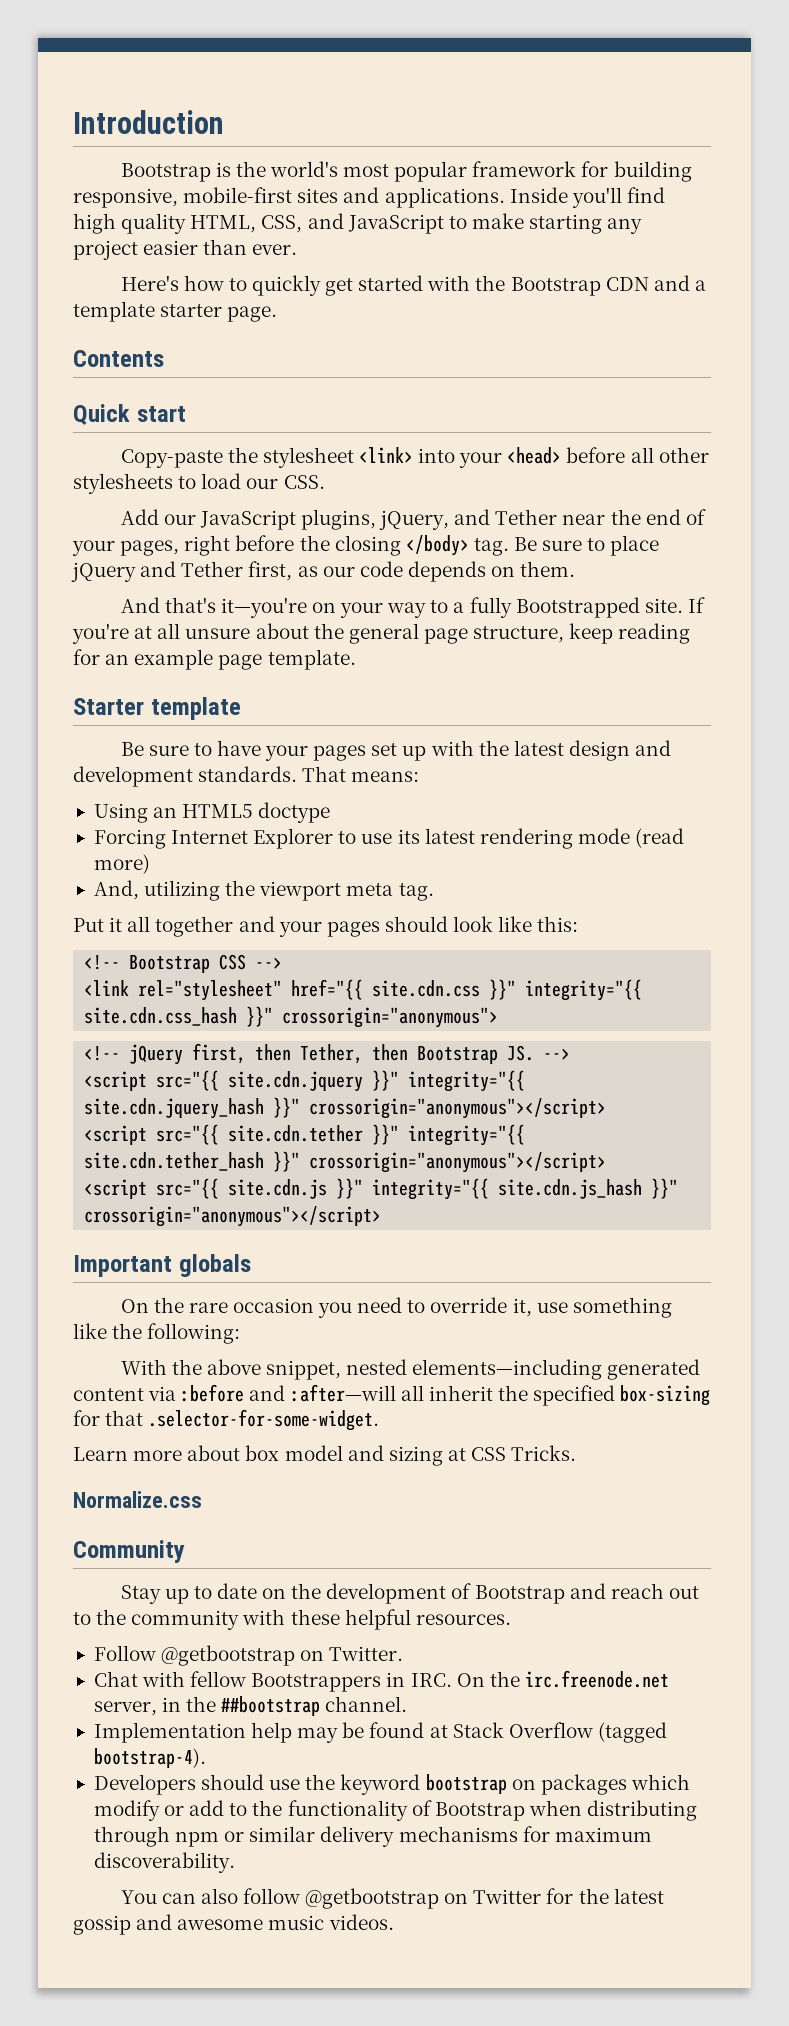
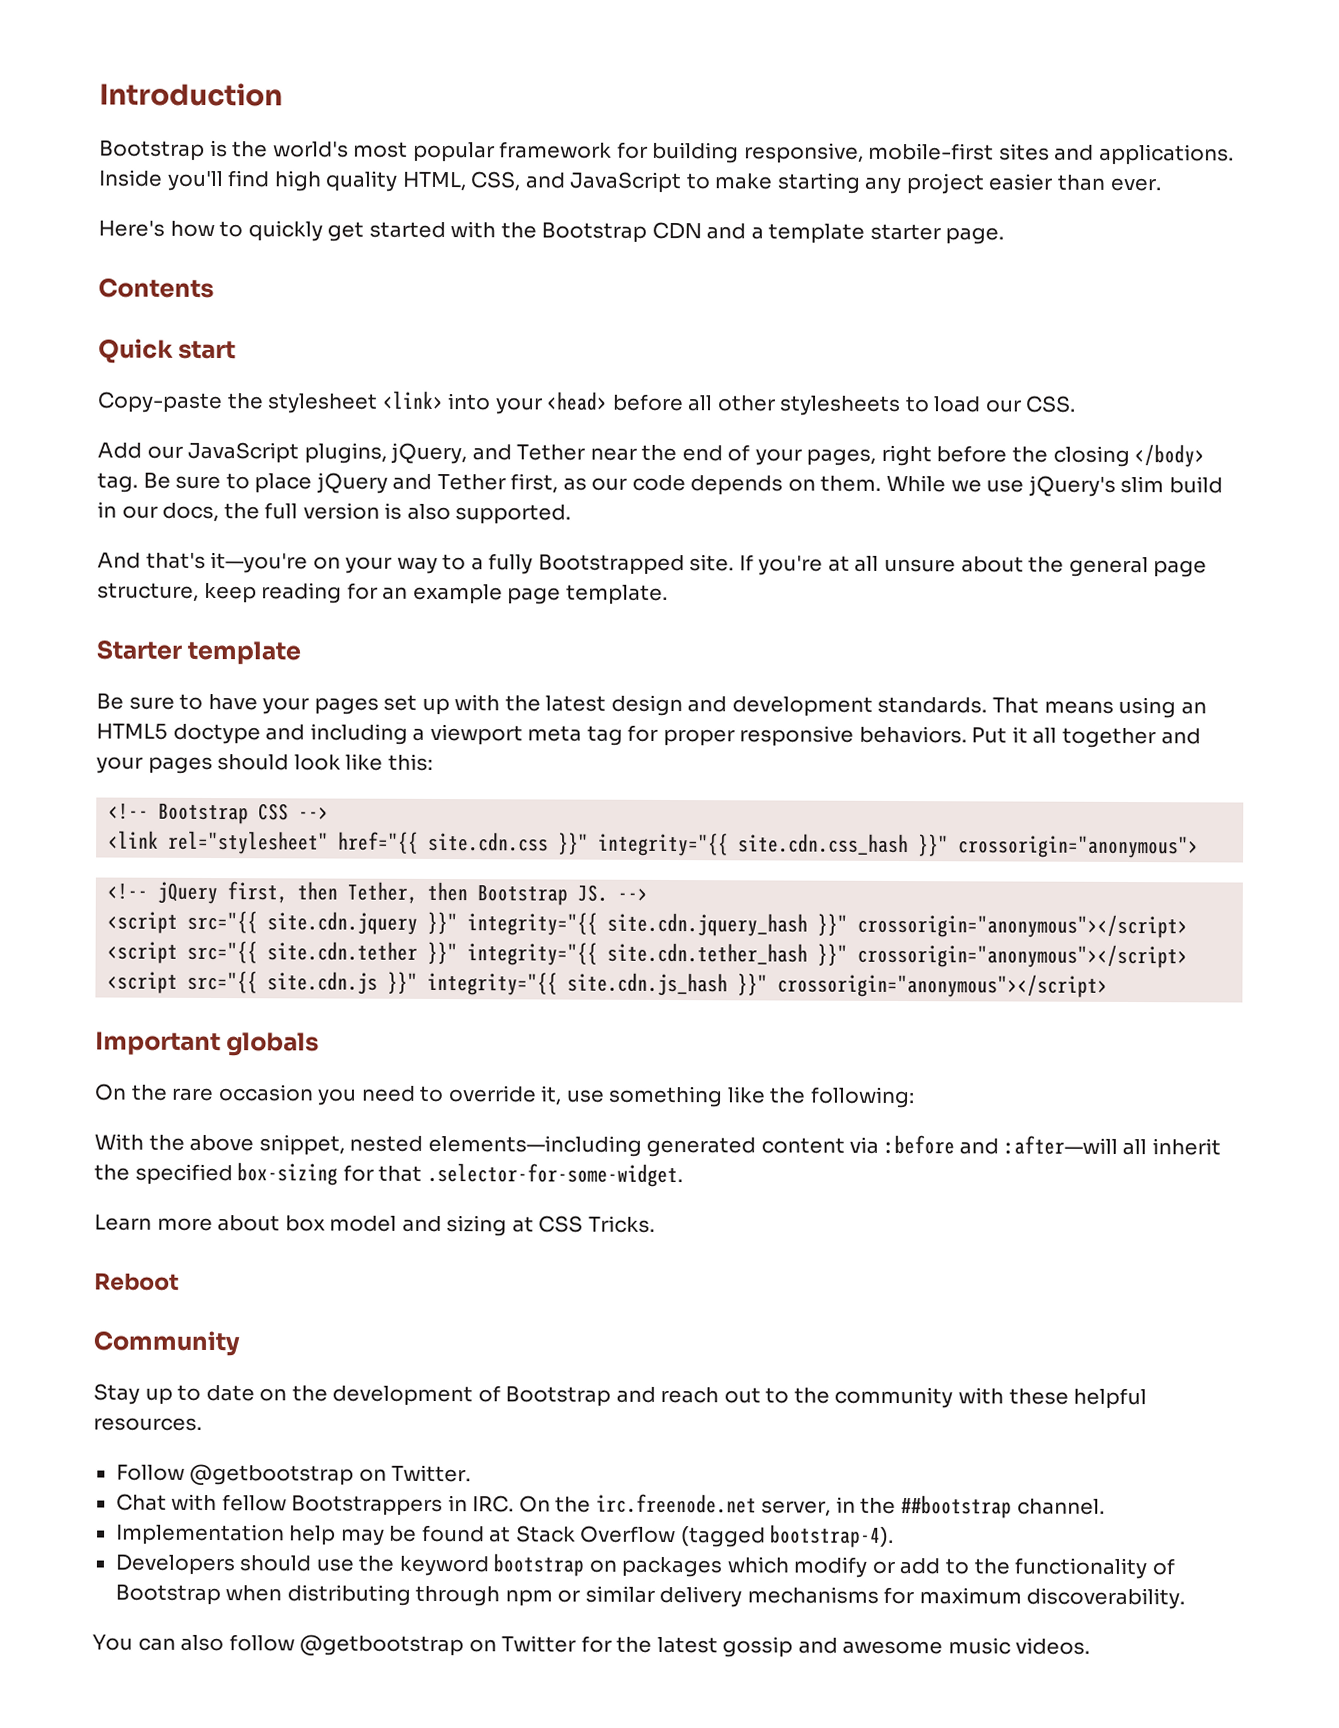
+ While we use jQuery's slim build in our docs, the full version is also supported.
- That means:
- Using an HTML5 doctype
- Forcing Internet Explorer to use its latest rendering mode (read more)
- And, utilizing the viewport meta tag.
- Put it all together and your pages should look like this:
+ That means using an HTML5 doctype and including a viewport meta tag for proper responsive behaviors. Put it all together and your pages should look like this:
- Normalize.css
+ Reboot

